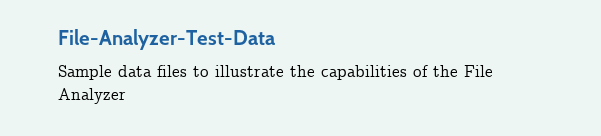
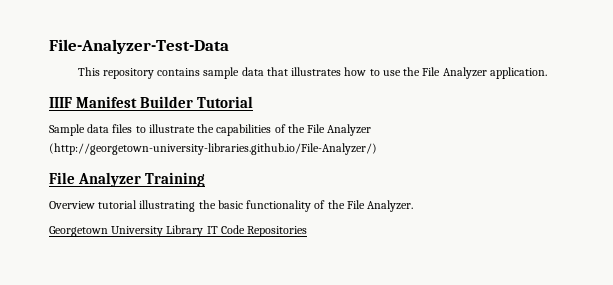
+ This repository contains sample data that illustrates how to use the File Analyzer application.
+ IIIF Manifest Builder Tutorial
- Sample data files to illustrate the capabilities of the File Analyzer
+ Sample data files to illustrate the capabilities of the File Analyzer (http://georgetown-university-libraries.github.io/File-Analyzer/)
+ File Analyzer Training
+ Overview tutorial illustrating the basic functionality of the File Analyzer.
+ Georgetown University Library IT Code Repositories

